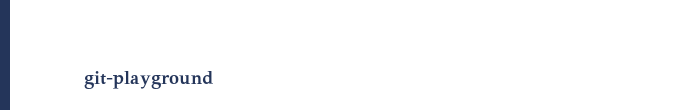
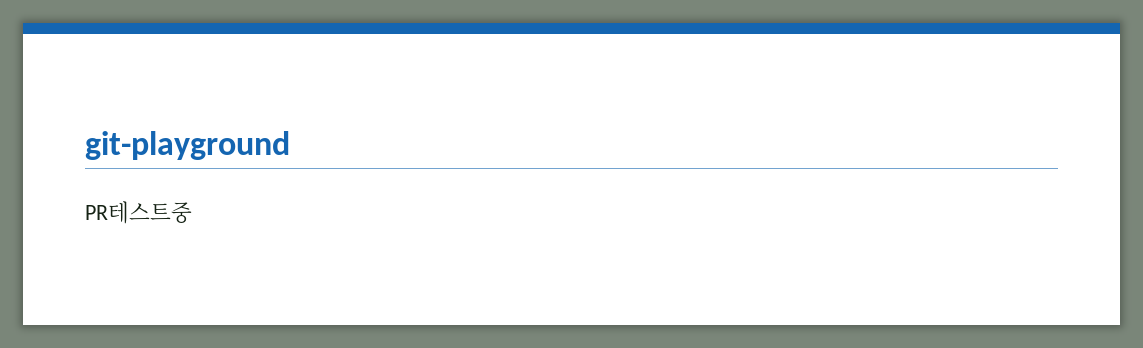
+ PR테스트중

